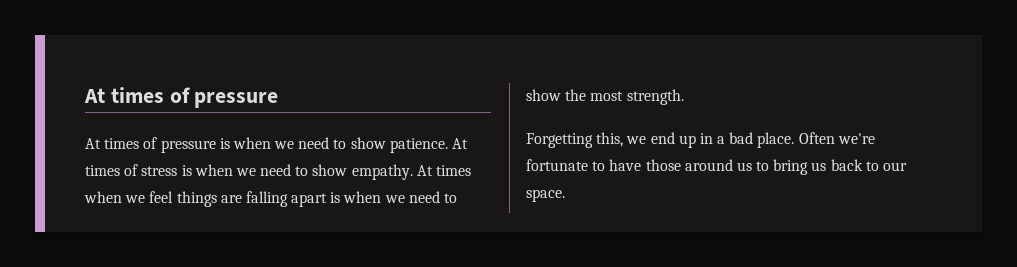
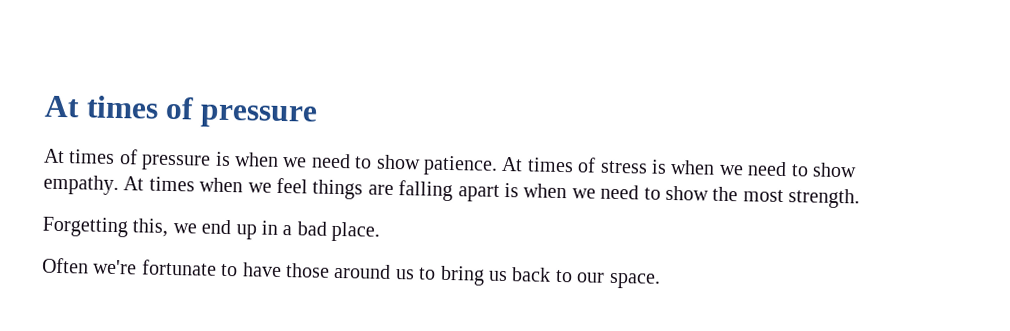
- Forgetting this, we end up in a bad place. Often we're fortunate to have those around us to bring us back to our space.
+ Forgetting this, we end up in a bad place.
+ Often we're fortunate to have those around us to bring us back to our space.

